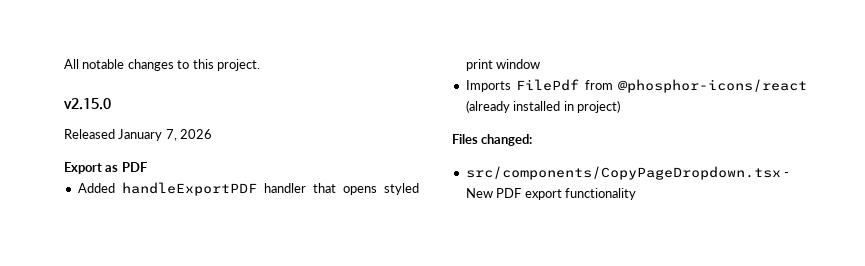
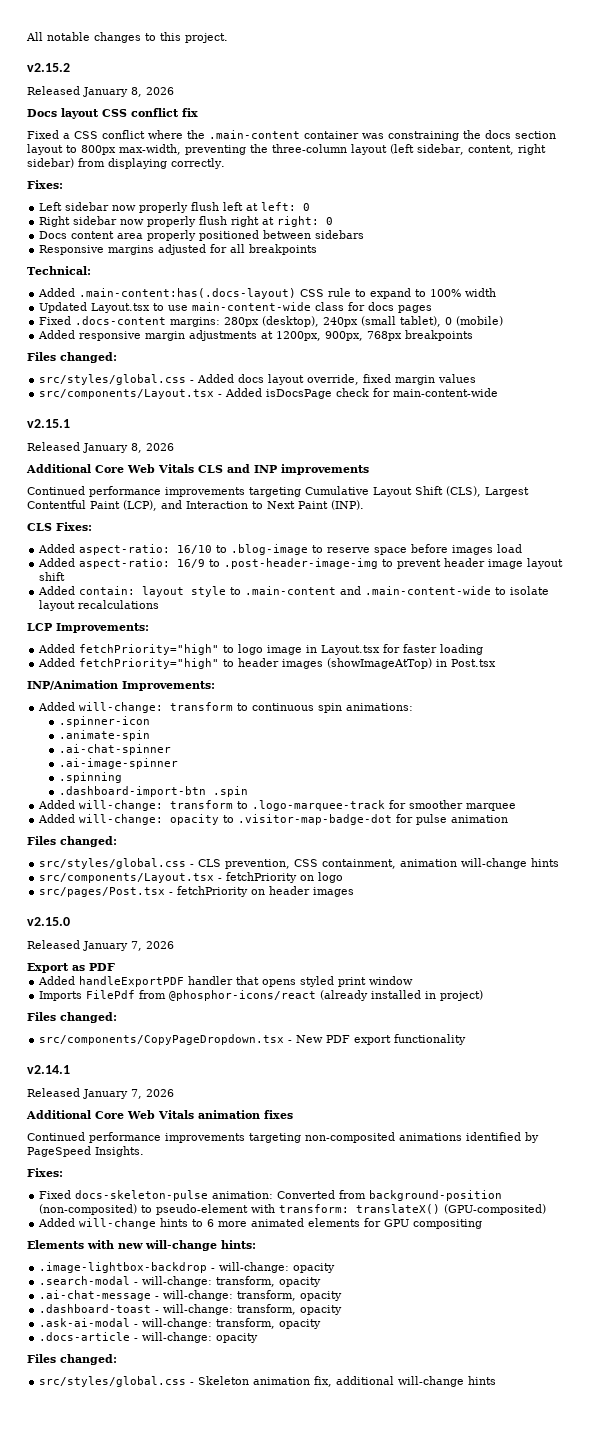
+ v2.15.2
+ Released January 8, 2026
+ Docs layout CSS conflict fix
+ Fixed a CSS conflict where the .main-content container was constraining the docs section layout to 800px max-width, preventing the three-column layout (left sidebar, content, right sidebar) from displaying correctly.
+ Fixes:
+ Left sidebar now properly flush left at left: 0
+ Right sidebar now properly flush right at right: 0
+ Docs content area properly positioned between sidebars
+ Responsive margins adjusted for all breakpoints
+ Technical:
+ Added .main-content:has(.docs-layout) CSS rule to expand to 100% width
+ Updated Layout.tsx to use main-content-wide class for docs pages
+ Fixed .docs-content margins: 280px (desktop), 240px (small tablet), 0 (mobile)
+ Added responsive margin adjustments at 1200px, 900px, 768px breakpoints
+ Files changed:
+ src/styles/global.css - Added docs layout override, fixed margin values
+ src/components/Layout.tsx - Added isDocsPage check for main-content-wide
+ v2.15.1
+ Released January 8, 2026
+ Additional Core Web Vitals CLS and INP improvements
+ Continued performance improvements targeting Cumulative Layout Shift (CLS), Largest Contentful Paint (LCP), and Interaction to Next Paint (INP).
+ CLS Fixes:
+ Added aspect-ratio: 16/10 to .blog-image to reserve space before images load
+ Added aspect-ratio: 16/9 to .post-header-image-img to prevent header image layout shift
+ Added contain: layout style to .main-content and .main-content-wide to isolate layout recalculations
+ LCP Improvements:
+ Added fetchPriority="high" to logo image in Layout.tsx for faster loading
+ Added fetchPriority="high" to header images (showImageAtTop) in Post.tsx
+ INP/Animation Improvements:
+ Added will-change: transform to continuous spin animations:
+ .spinner-icon
+ .animate-spin
+ .ai-chat-spinner
+ .ai-image-spinner
+ .spinning
+ .dashboard-import-btn .spin
+ Added will-change: transform to .logo-marquee-track for smoother marquee
+ Added will-change: opacity to .visitor-map-badge-dot for pulse animation
+ Files changed:
+ src/styles/global.css - CLS prevention, CSS containment, animation will-change hints
+ src/components/Layout.tsx - fetchPriority on logo
+ src/pages/Post.tsx - fetchPriority on header images
+ v2.14.1
+ Released January 7, 2026
+ Additional Core Web Vitals animation fixes
+ Continued performance improvements targeting non-composited animations identified by PageSpeed Insights.
+ Fixes:
+ Fixed docs-skeleton-pulse animation: Converted from background-position (non-composited) to pseudo-element with transform: translateX() (GPU-composited)
+ Added will-change hints to 6 more animated elements for GPU compositing
+ Elements with new will-change hints:
+ .image-lightbox-backdrop - will-change: opacity
+ .search-modal - will-change: transform, opacity
+ .ai-chat-message - will-change: transform, opacity
+ .dashboard-toast - will-change: transform, opacity
+ .ask-ai-modal - will-change: transform, opacity
+ .docs-article - will-change: opacity
+ Files changed:
+ src/styles/global.css - Skeleton animation fix, additional will-change hints

